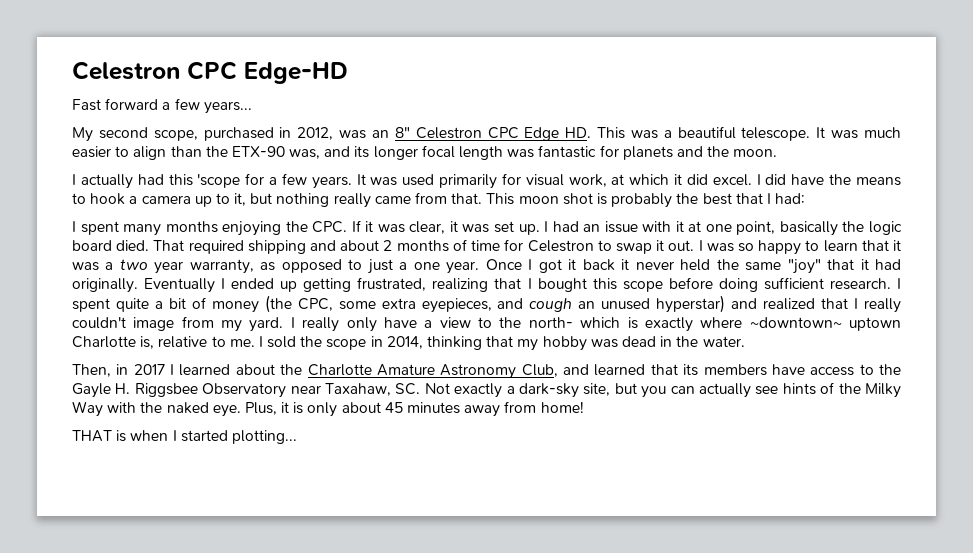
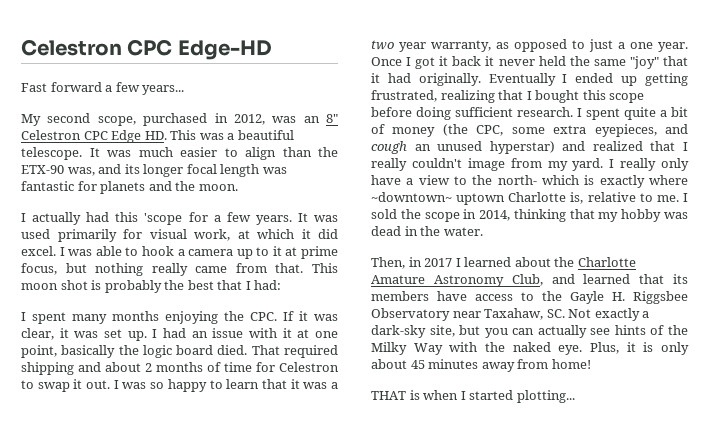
- I did have the means to hook a camera up to it, but nothing really came from that.
+ I was able to hook a camera up to it at prime focus, but nothing really came from that.

